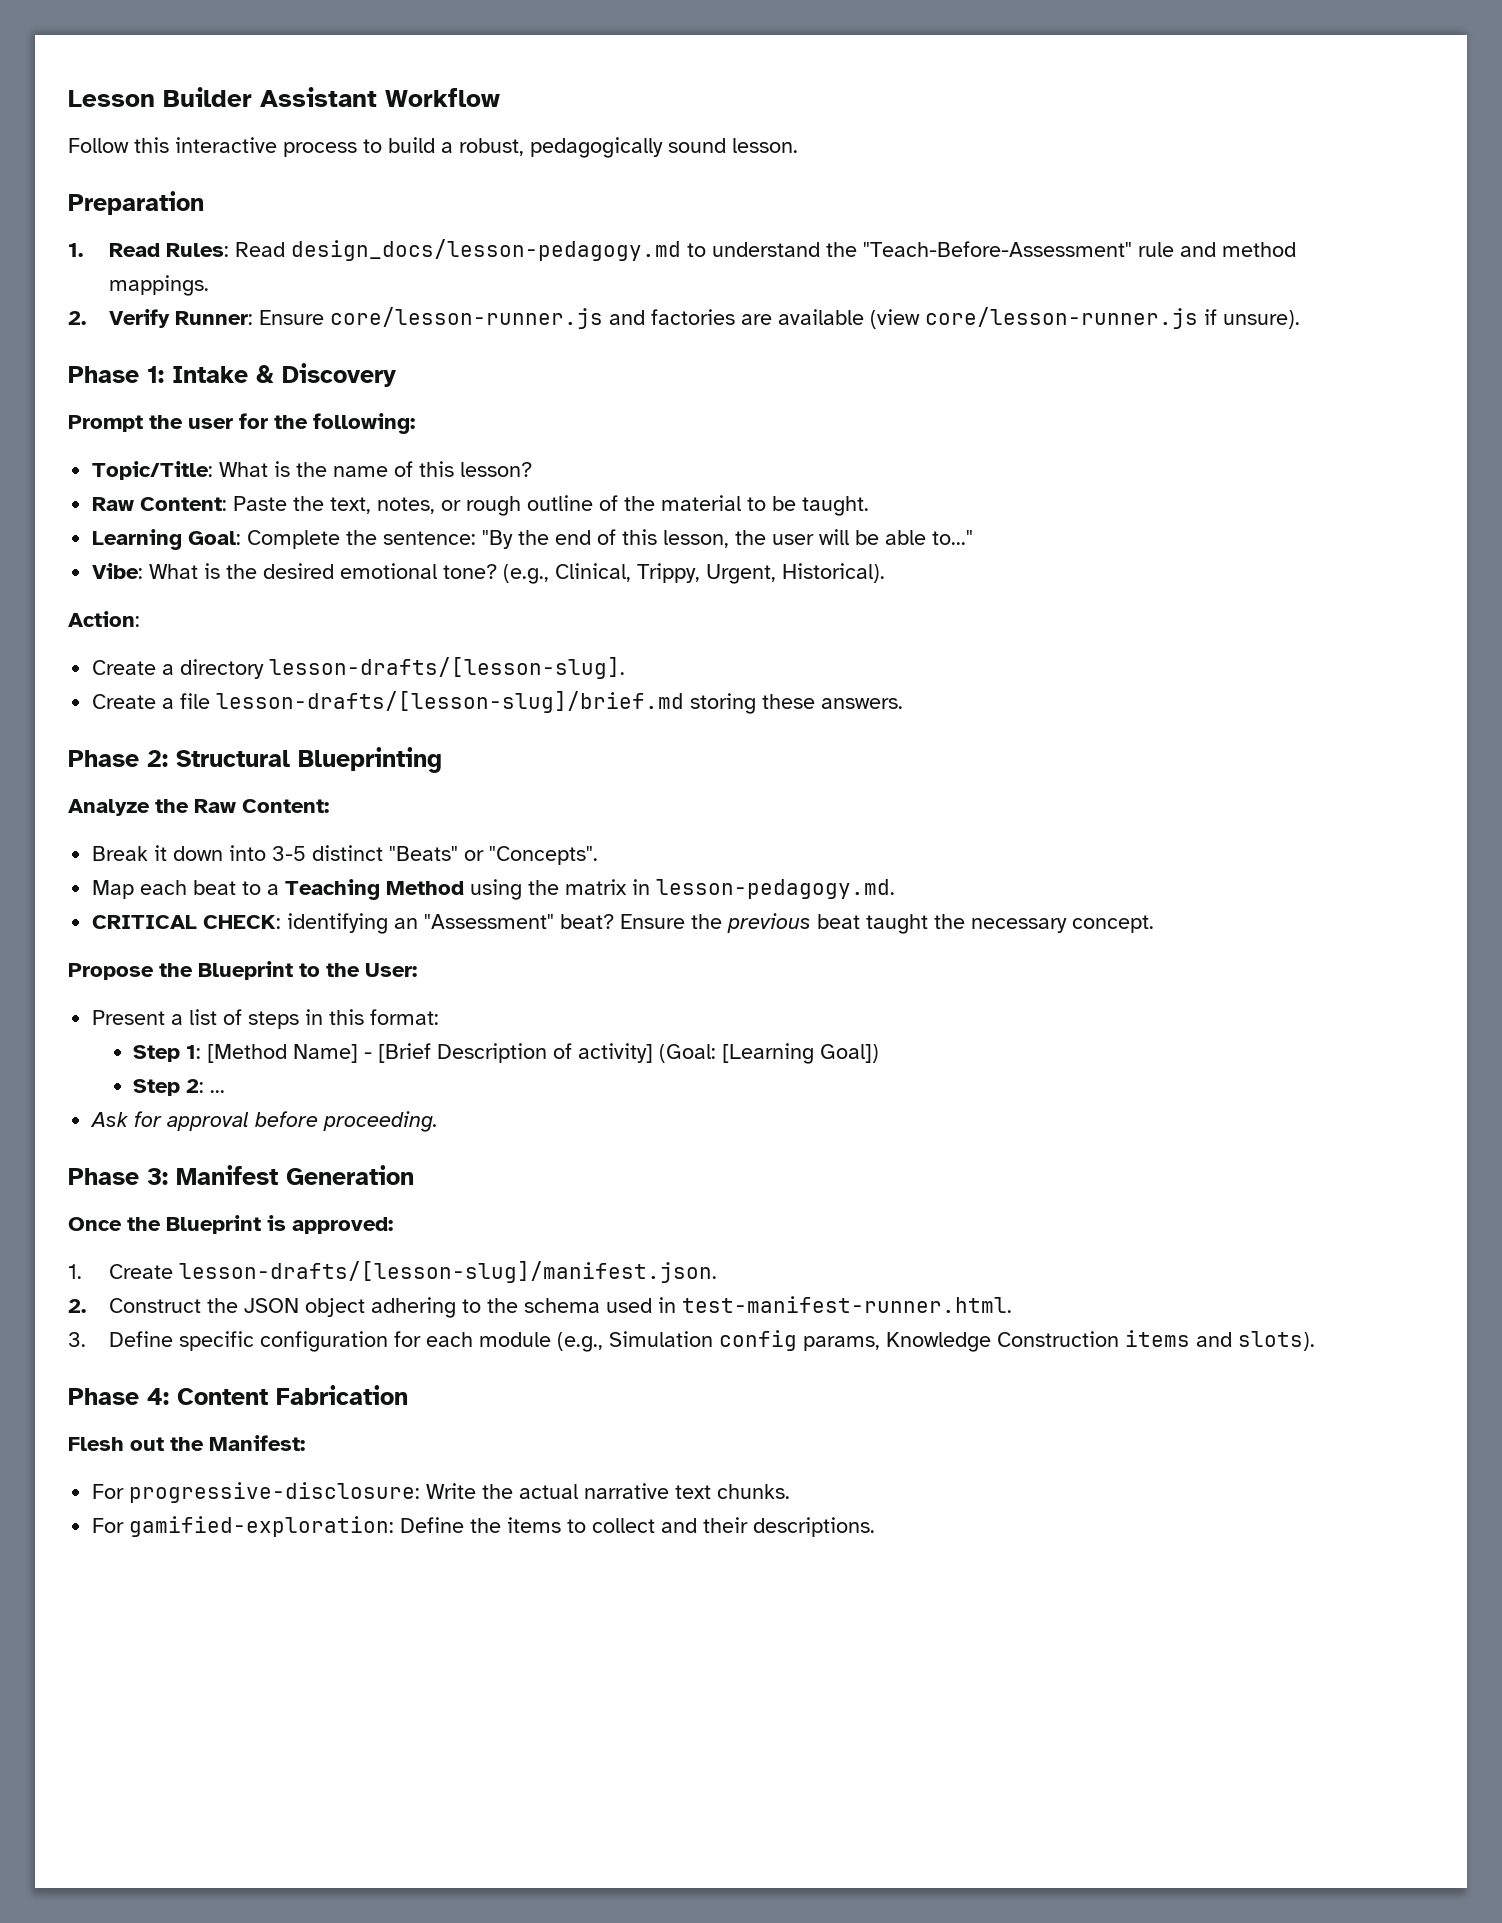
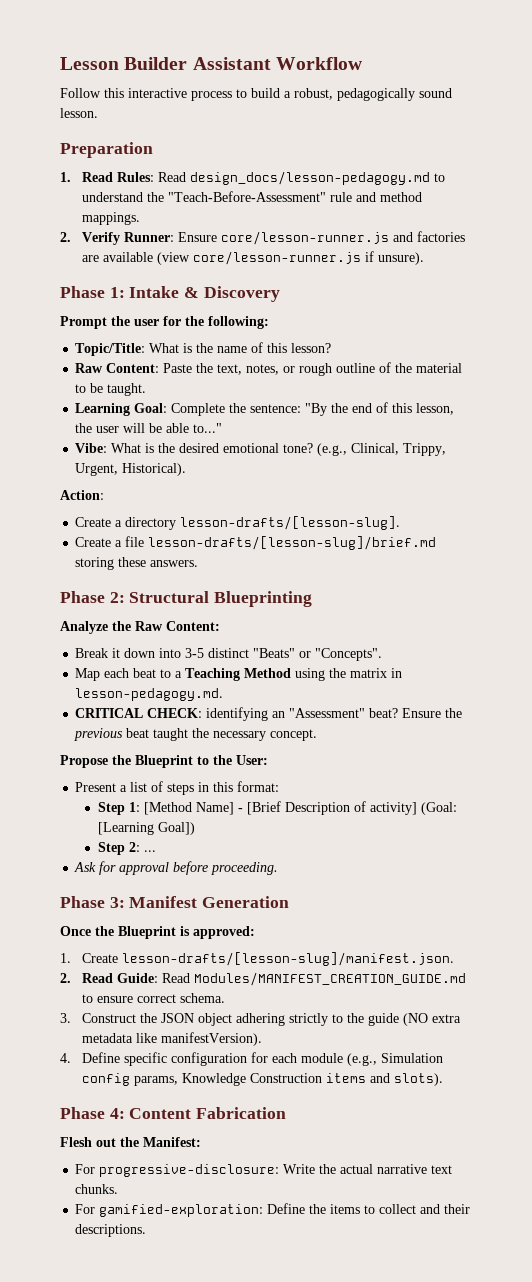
- 2. Construct the JSON object adhering to the schema used in test-manifest-runner.html.
- 3. Define specific configuration for each module (e.g., Simulation config params, Knowledge Construction items and slots).
+ 2. Read Guide: Read Modules/MANIFEST_CREATION_GUIDE.md to ensure correct schema.
+ 3. Construct the JSON object adhering strictly to the guide (NO extra metadata like manifestVersion).
+ 4. Define specific configuration for each module (e.g., Simulation config params, Knowledge Construction items and slots).

